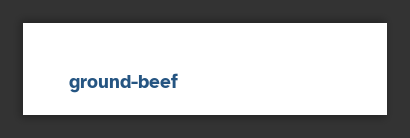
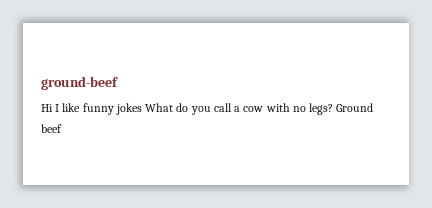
+ Hi I like funny jokes What do you call a cow with no legs? Ground beef

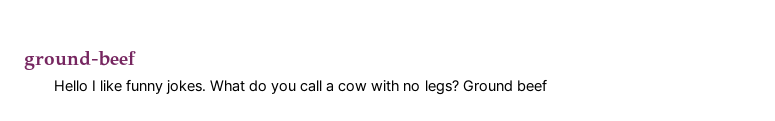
- Hi I like funny jokes What do you call a cow with no legs?
+ Hello I like funny jokes. What do you call a cow with no legs?

